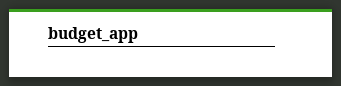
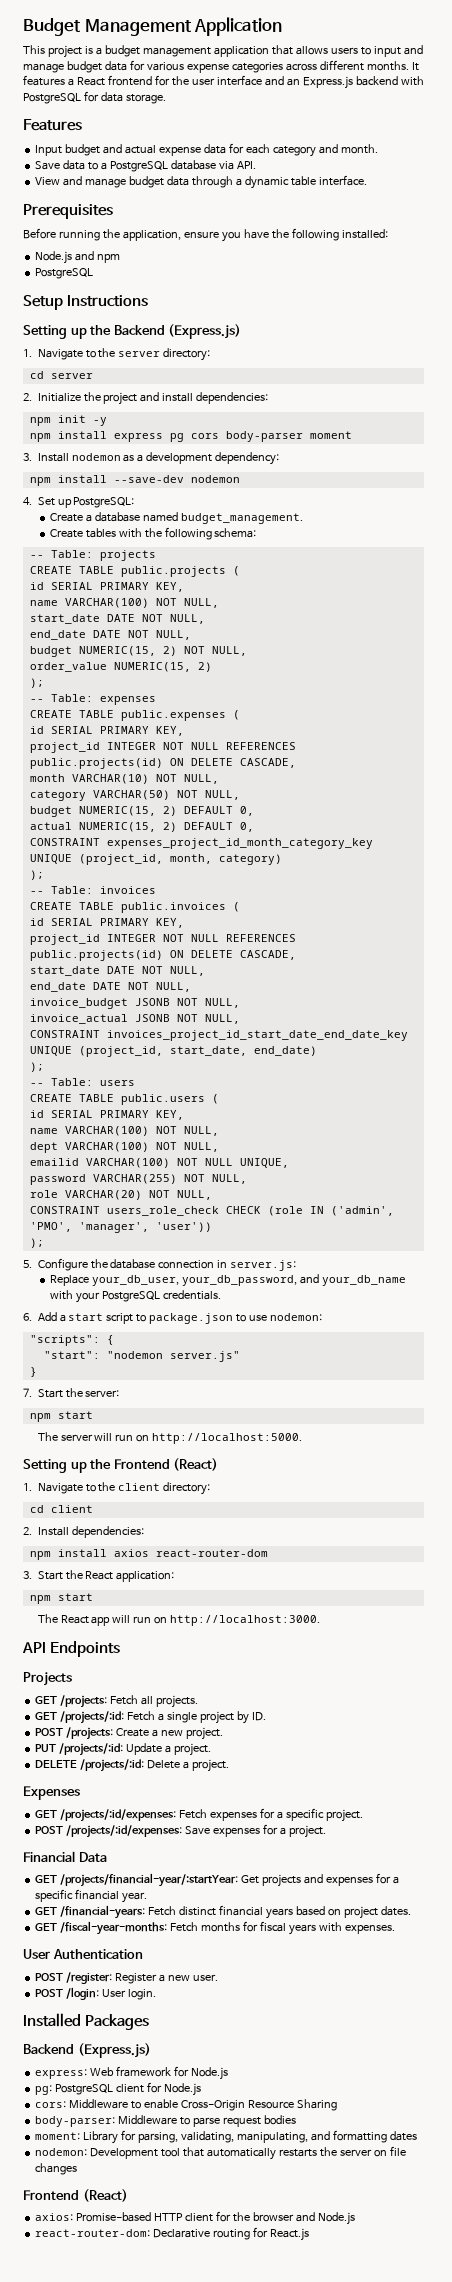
- budget_app
+ Budget Management Application
+ This project is a budget management application that allows users to input and manage budget data for various expense categories across different months. It features a React frontend for the user interface and an Express.js backend with PostgreSQL for data storage.
+ Features
+ Input budget and actual expense data for each category and month.
+ Save data to a PostgreSQL database via API.
+ View and manage budget data through a dynamic table interface.
+ Prerequisites
+ Before running the application, ensure you have the following installed:
+ Node.js and npm
+ PostgreSQL
+ Setup Instructions
+ Setting up the Backend (Express.js)
+ 1. Navigate to the server directory:
+ cd server
+ 2. Initialize the project and install dependencies:
+ npm init -y
+ npm install express pg cors body-parser moment
+ 3. Install nodemon as a development dependency:
+ npm install --save-dev nodemon
+ 4. Set up PostgreSQL:
+ Create a database named budget_management.
+ Create tables with the following schema:
+ -- Table: projects
+ CREATE TABLE public.projects (
+ id SERIAL PRIMARY KEY,
+ name VARCHAR(100) NOT NULL,
+ start_date DATE NOT NULL,
+ end_date DATE NOT NULL,
+ budget NUMERIC(15, 2) NOT NULL,
+ order_value NUMERIC(15, 2)
+ );
+ -- Table: expenses
+ CREATE TABLE public.expenses (
+ id SERIAL PRIMARY KEY,
+ project_id INTEGER NOT NULL REFERENCES public.projects(id) ON DELETE CASCADE,
+ month VARCHAR(10) NOT NULL,
+ category VARCHAR(50) NOT NULL,
+ budget NUMERIC(15, 2) DEFAULT 0,
+ actual NUMERIC(15, 2) DEFAULT 0,
+ CONSTRAINT expenses_project_id_month_category_key UNIQUE (project_id, month, category)
+ );
+ -- Table: invoices
+ CREATE TABLE public.invoices (
+ id SERIAL PRIMARY KEY,
+ project_id INTEGER NOT NULL REFERENCES public.projects(id) ON DELETE CASCADE,
+ start_date DATE NOT NULL,
+ end_date DATE NOT NULL,
+ invoice_budget JSONB NOT NULL,
+ invoice_actual JSONB NOT NULL,
+ CONSTRAINT invoices_project_id_start_date_end_date_key UNIQUE (project_id, start_date, end_date)
+ );
+ -- Table: users
+ CREATE TABLE public.users (
+ id SERIAL PRIMARY KEY,
+ name VARCHAR(100) NOT NULL,
+ dept VARCHAR(100) NOT NULL,
+ emailid VARCHAR(100) NOT NULL UNIQUE,
+ password VARCHAR(255) NOT NULL,
+ role VARCHAR(20) NOT NULL,
+ CONSTRAINT users_role_check CHECK (role IN ('admin', 'PMO', 'manager', 'user'))
+ );
+ 5. Configure the database connection in server.js:
+ Replace your_db_user, your_db_password, and your_db_name with your PostgreSQL credentials.
+ 6. Add a start script to package.json to use nodemon:
+ "scripts": {
+ "start": "nodemon server.js"
+ }
+ 7. Start the server:
+ npm start
+ The server will run on http://localhost:5000.
+ Setting up the Frontend (React)
+ 1. Navigate to the client directory:
+ cd client
+ 2. Install dependencies:
+ npm install axios react-router-dom
+ 3. Start the React application:
+ npm start
+ The React app will run on http://localhost:3000.
+ API Endpoints
+ Projects
+ GET /projects: Fetch all projects.
+ GET /projects/:id: Fetch a single project by ID.
+ POST /projects: Create a new project.
+ PUT /projects/:id: Update a project.
+ DELETE /projects/:id: Delete a project.
+ Expenses
+ GET /projects/:id/expenses: Fetch expenses for a specific project.
+ POST /projects/:id/expenses: Save expenses for a project.
+ Financial Data
+ GET /projects/financial-year/:startYear: Get projects and expenses for a specific financial year.
+ GET /financial-years: Fetch distinct financial years based on project dates.
+ GET /fiscal-year-months: Fetch months for fiscal years with expenses.
+ User Authentication
+ POST /register: Register a new user.
+ POST /login: User login.
+ Installed Packages
+ Backend (Express.js)
+ express: Web framework for Node.js
+ pg: PostgreSQL client for Node.js
+ cors: Middleware to enable Cross-Origin Resource Sharing
+ body-parser: Middleware to parse request bodies
+ moment: Library for parsing, validating, manipulating, and formatting dates
+ nodemon: Development tool that automatically restarts the server on file changes
+ Frontend (React)
+ axios: Promise-based HTTP client for the browser and Node.js
+ react-router-dom: Declarative routing for React.js

